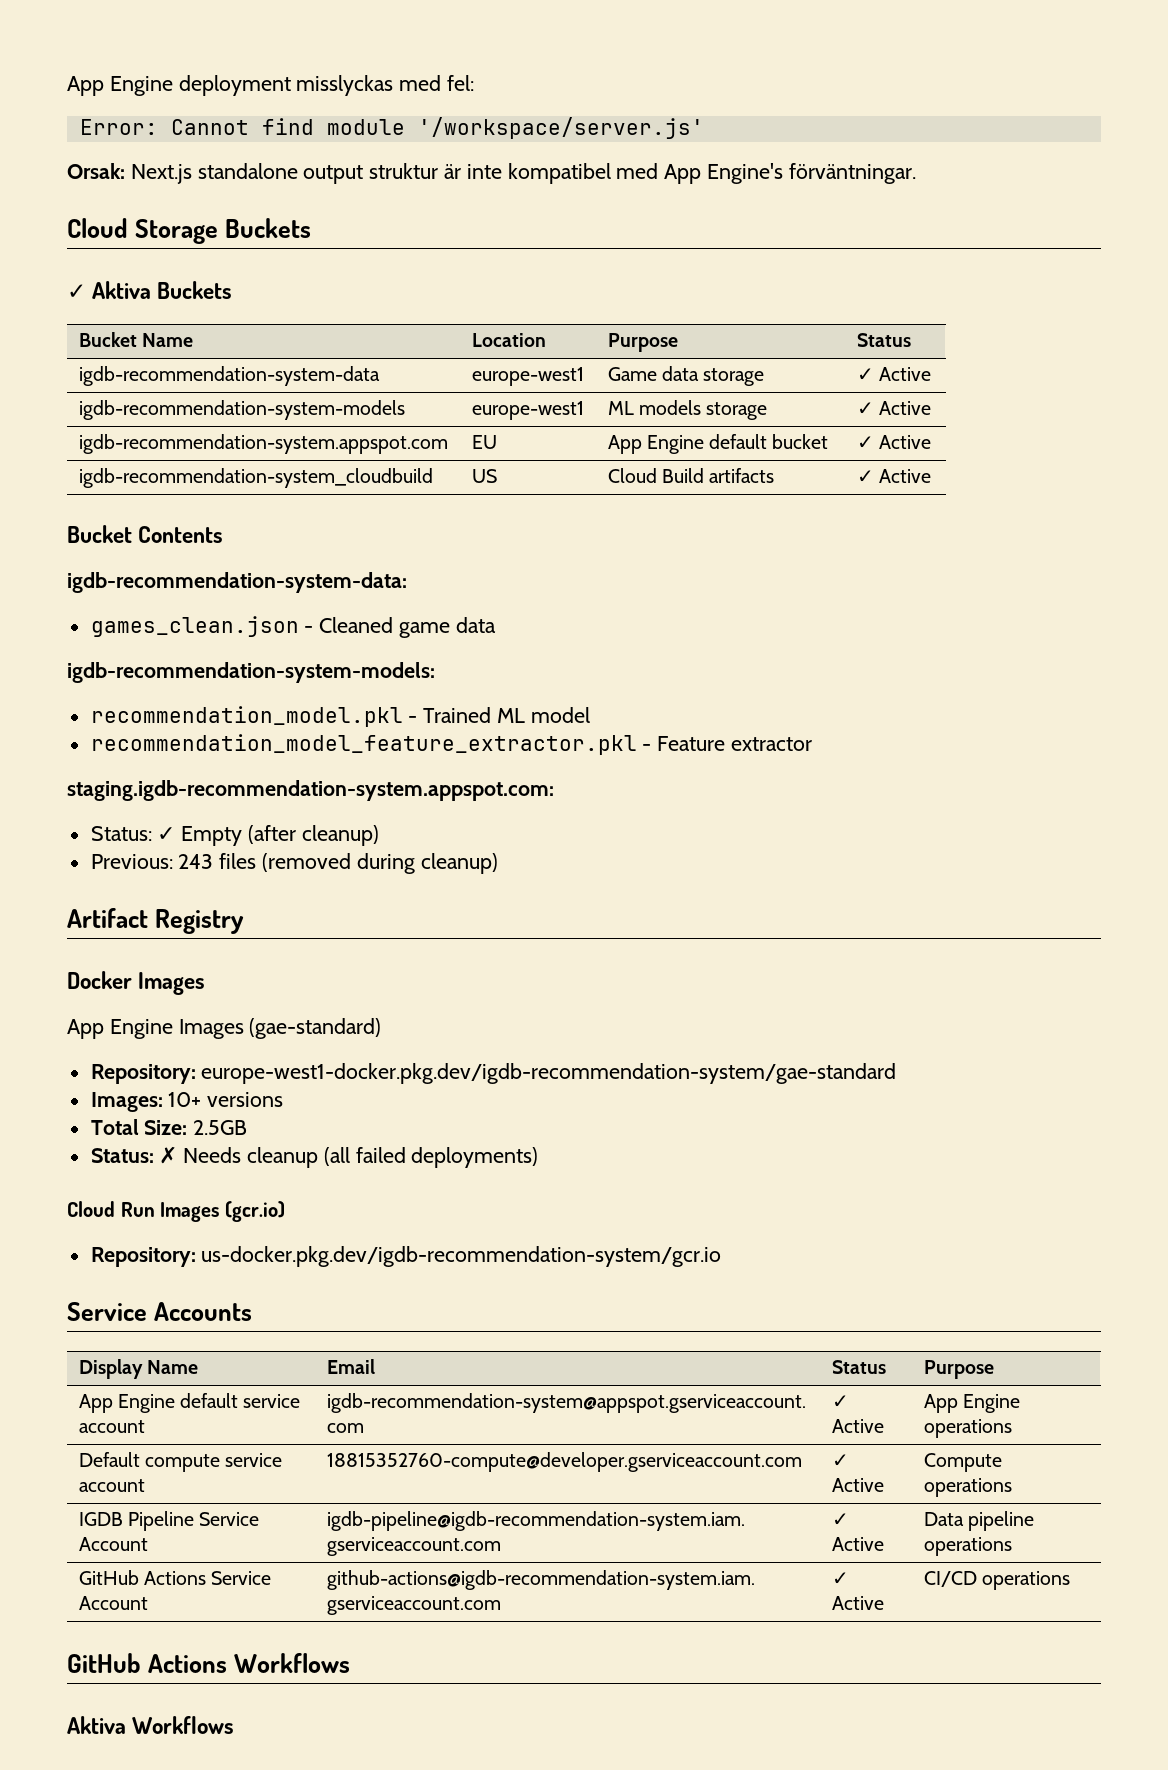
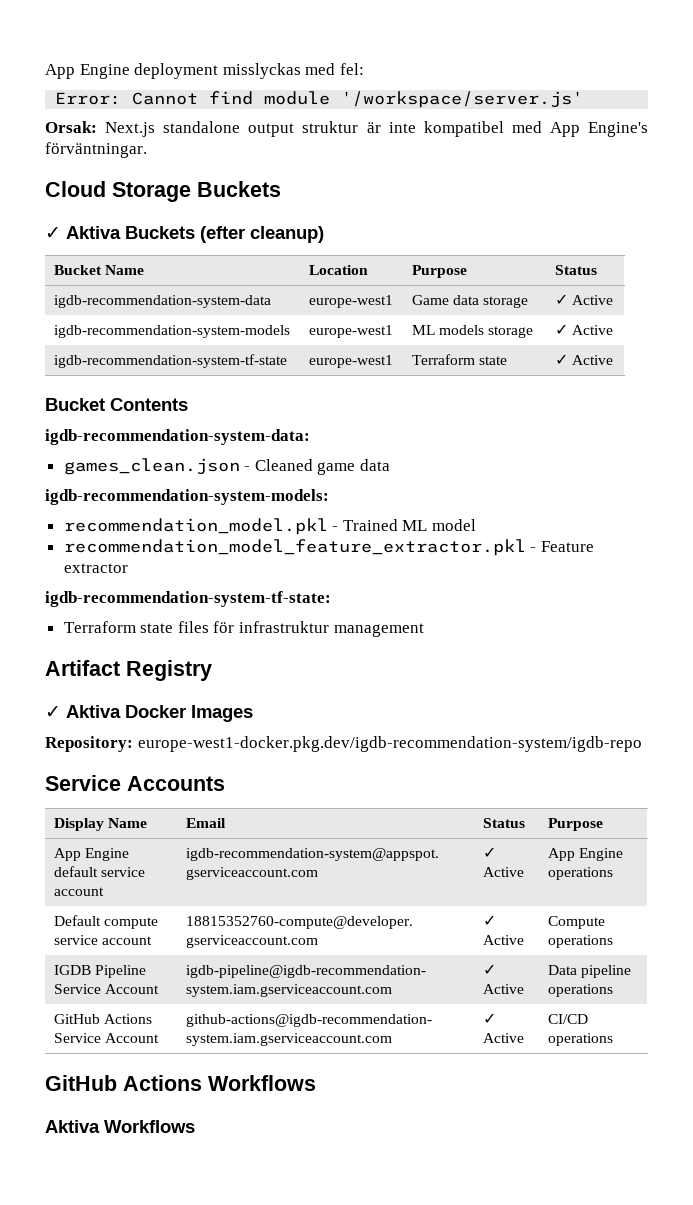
- ✓ Aktiva Buckets
+ ✓ Aktiva Buckets (efter cleanup)
- igdb-recommendation-system.appspot.com | EU | App Engine default bucket | ✓ Active
- igdb-recommendation-system_cloudbuild | US | Cloud Build artifacts | ✓ Active
+ igdb-recommendation-system-tf-state | europe-west1 | Terraform state | ✓ Active
- staging.igdb-recommendation-system.appspot.com:
- Status: ✓ Empty (after cleanup)
- Previous: 243 files (removed during cleanup)
+ igdb-recommendation-system-tf-state:
+ Terraform state files för infrastruktur management
- Docker Images
+ ✓ Aktiva Docker Images
- App Engine Images (gae-standard)
- Repository: europe-west1-docker.pkg.dev/igdb-recommendation-system/gae-standard
- Images: 10+ versions
- Total Size: 2.5GB
- Status: ✗ Needs cleanup (all failed deployments)
- Cloud Run Images (gcr.io)
- Repository: us-docker.pkg.dev/igdb-recommendation-system/gcr.io
+ Repository: europe-west1-docker.pkg.dev/igdb-recommendation-system/igdb-repo

